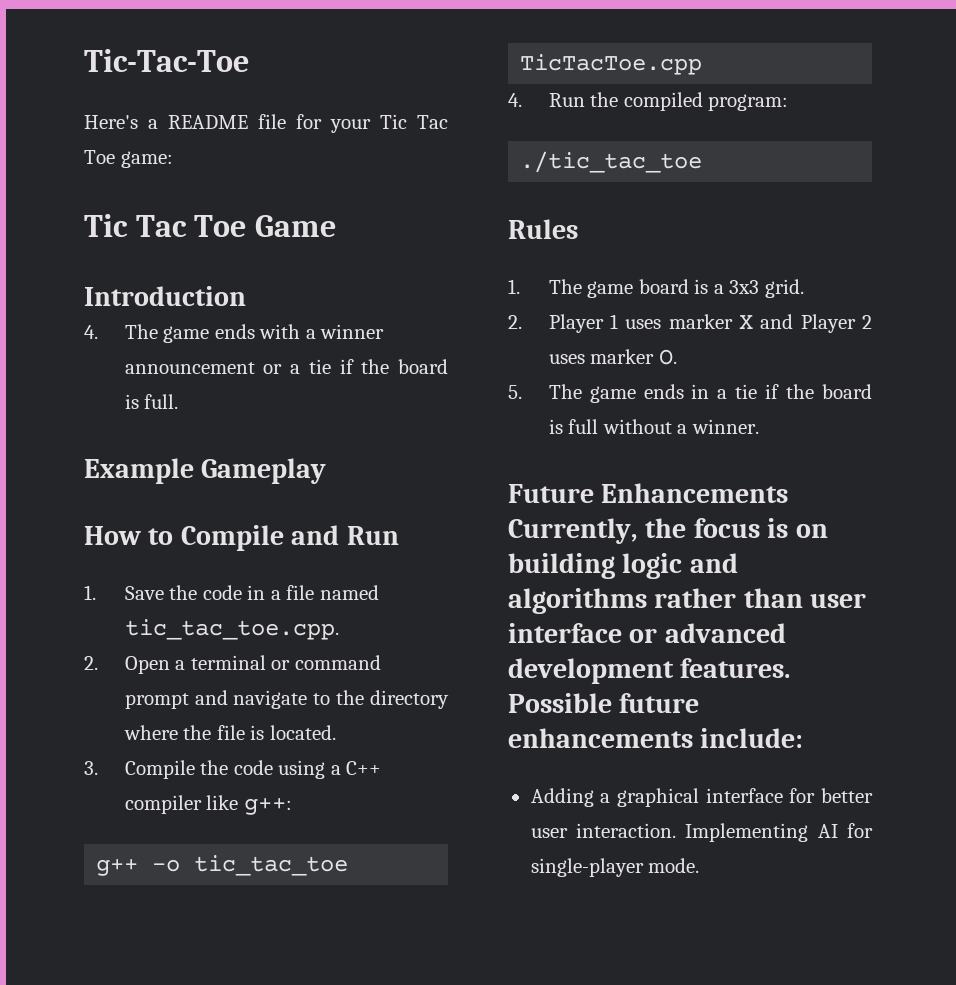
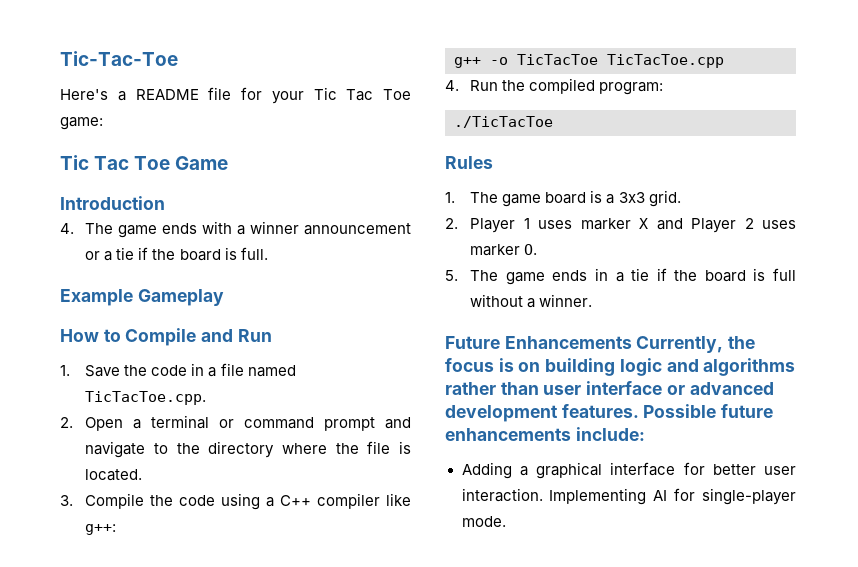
- 1. Save the code in a file named tic_tac_toe.cpp.
+ 1. Save the code in a file named TicTacToe.cpp.
- g++ -o tic_tac_toe TicTacToe.cpp
+ g++ -o TicTacToe TicTacToe.cpp
- ./tic_tac_toe
+ ./TicTacToe

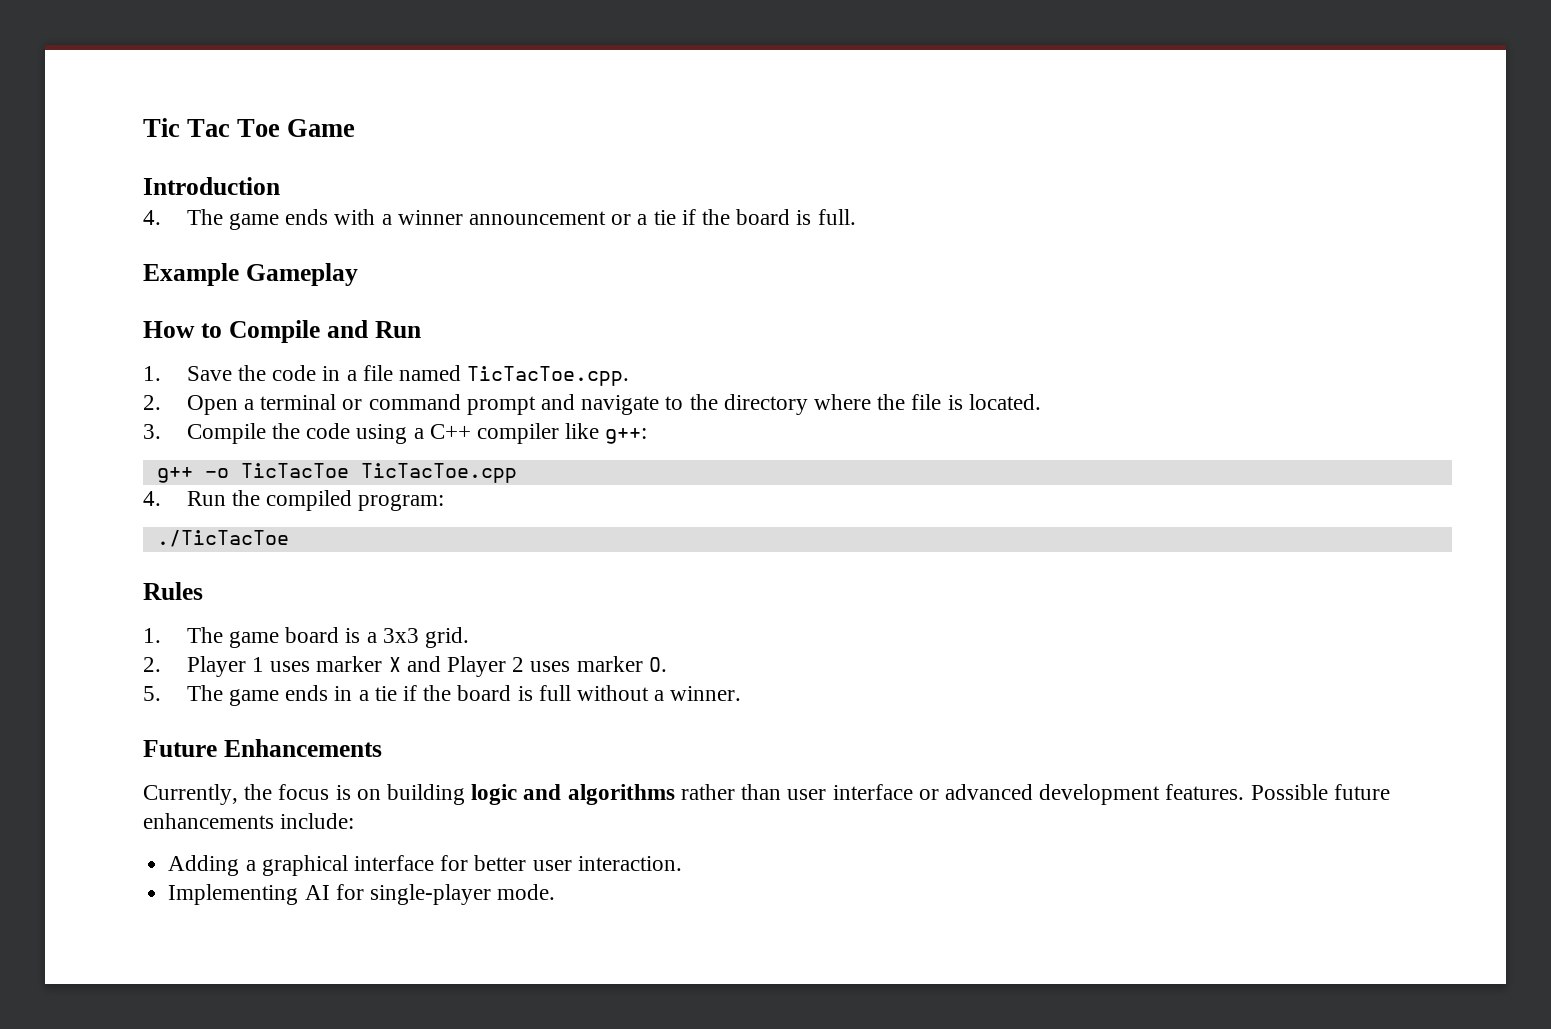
- Tic-Tac-Toe
- Here's a README file for your Tic Tac Toe game:
- Future Enhancements Currently, the focus is on building logic and algorithms rather than user interface or advanced development features.
+ Future Enhancements
+ Currently, the focus is on building logic and algorithms rather than user interface or advanced development features.
- Adding a graphical interface for better user interaction. Implementing AI for single-player mode.
+ Adding a graphical interface for better user interaction.
+ Implementing AI for single-player mode.

